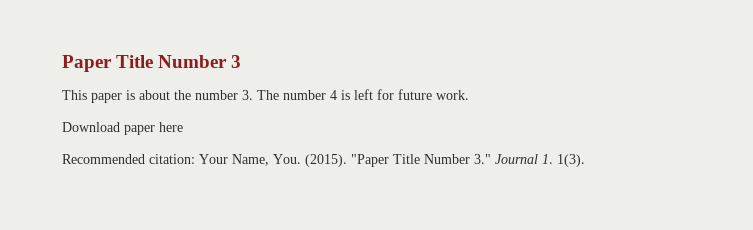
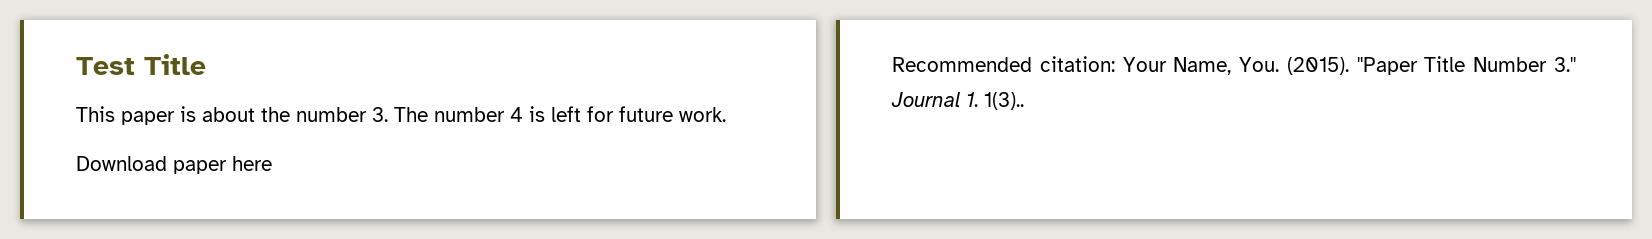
- Paper Title Number 3
+ Test Title
- "Paper Title Number 3." Journal 1. 1(3).
+ "Paper Title Number 3." Journal 1. 1(3)..

